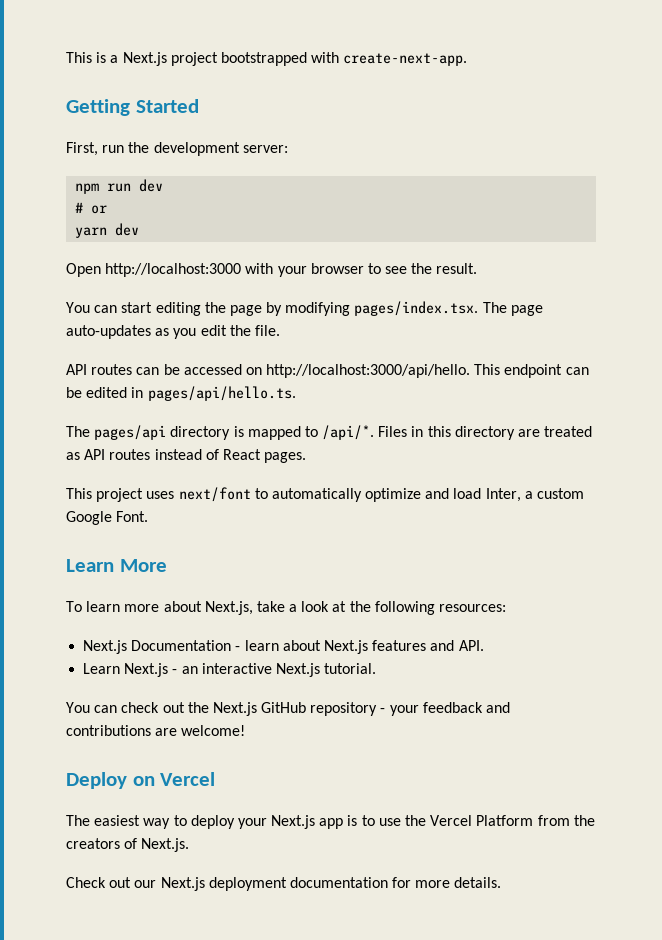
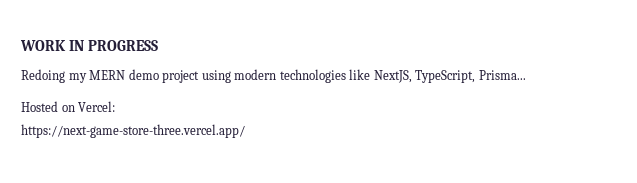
- This is a Next.js project bootstrapped with create-next-app.
- Getting Started
- First, run the development server:
- npm run dev
- # or
- yarn dev
- Open http://localhost:3000 with your browser to see the result.
- You can start editing the page by modifying pages/index.tsx. The page auto-updates as you edit the file.
- API routes can be accessed on http://localhost:3000/api/hello. This endpoint can be edited in pages/api/hello.ts.
- The pages/api directory is mapped to /api/*. Files in this directory are treated as API routes instead of React pages.
- This project uses next/font to automatically optimize and load Inter, a custom Google Font.
- Learn More
- To learn more about Next.js, take a look at the following resources:
- Next.js Documentation - learn about Next.js features and API.
- Learn Next.js - an interactive Next.js tutorial.
- You can check out the Next.js GitHub repository - your feedback and contributions are welcome!
- Deploy on Vercel
- The easiest way to deploy your Next.js app is to use the Vercel Platform from the creators of Next.js.
- Check out our Next.js deployment documentation for more details.
+ WORK IN PROGRESS
+ Redoing my MERN demo project using modern technologies like NextJS, TypeScript, Prisma...
+ Hosted on Vercel:
+ https://next-game-store-three.vercel.app/

